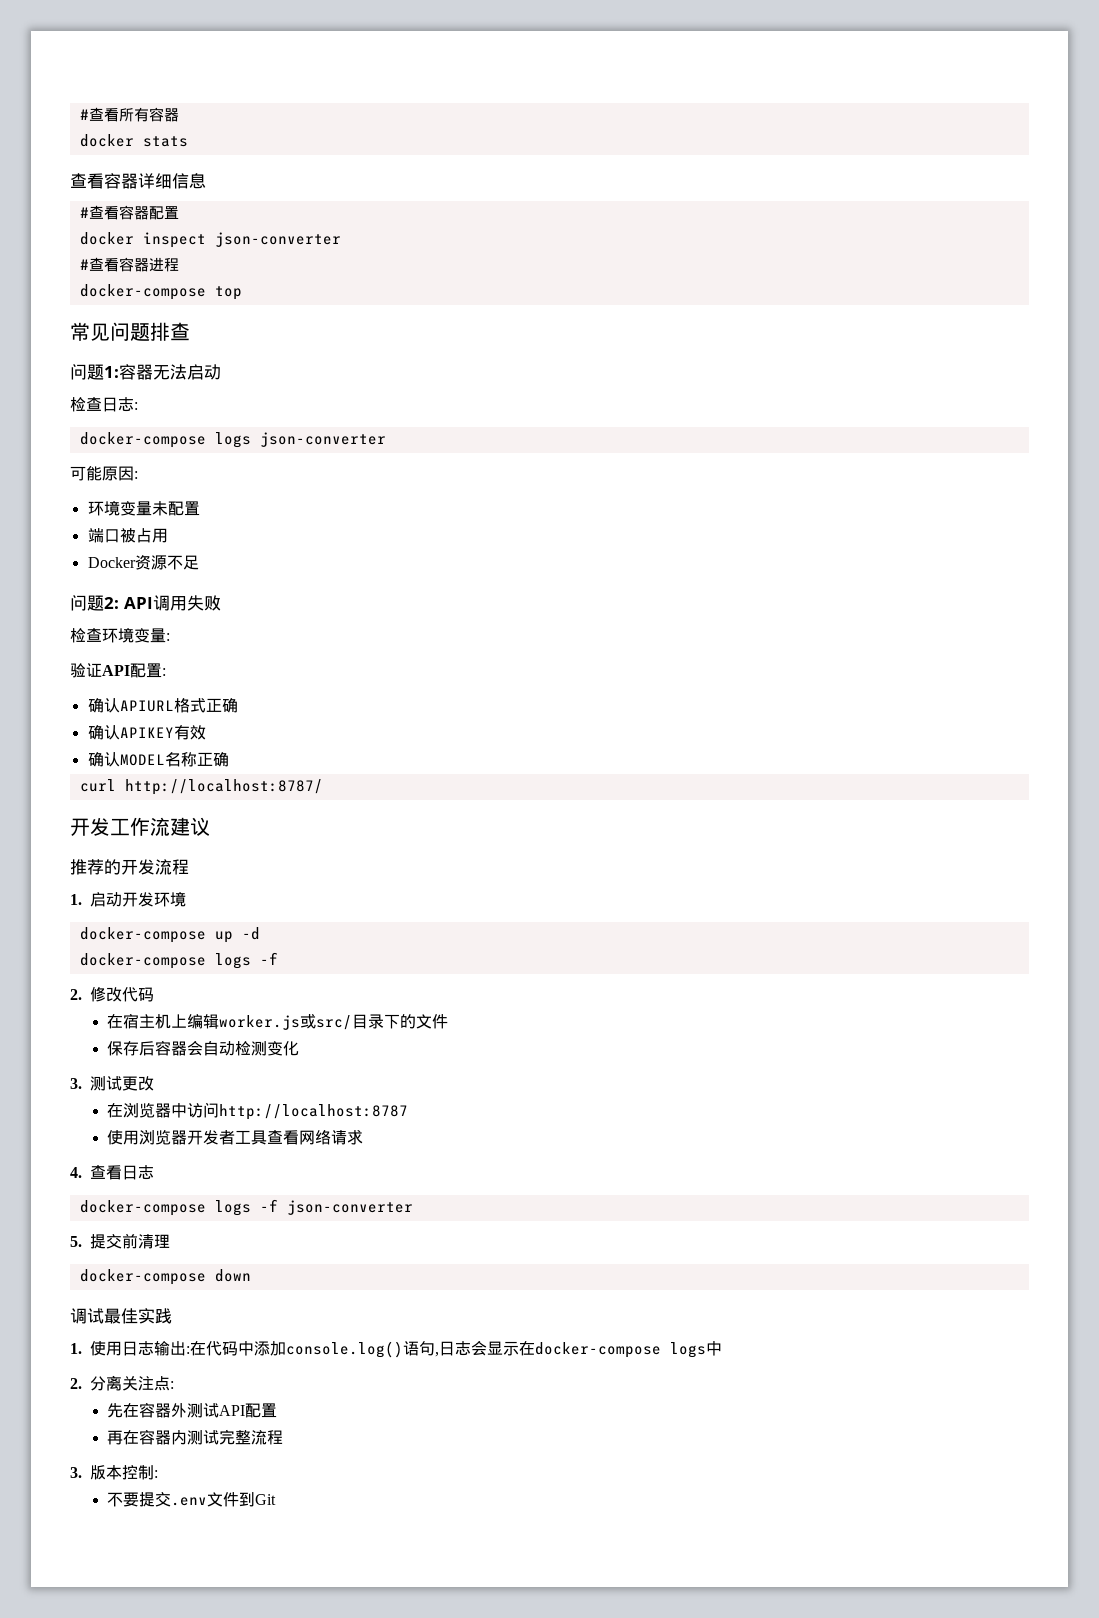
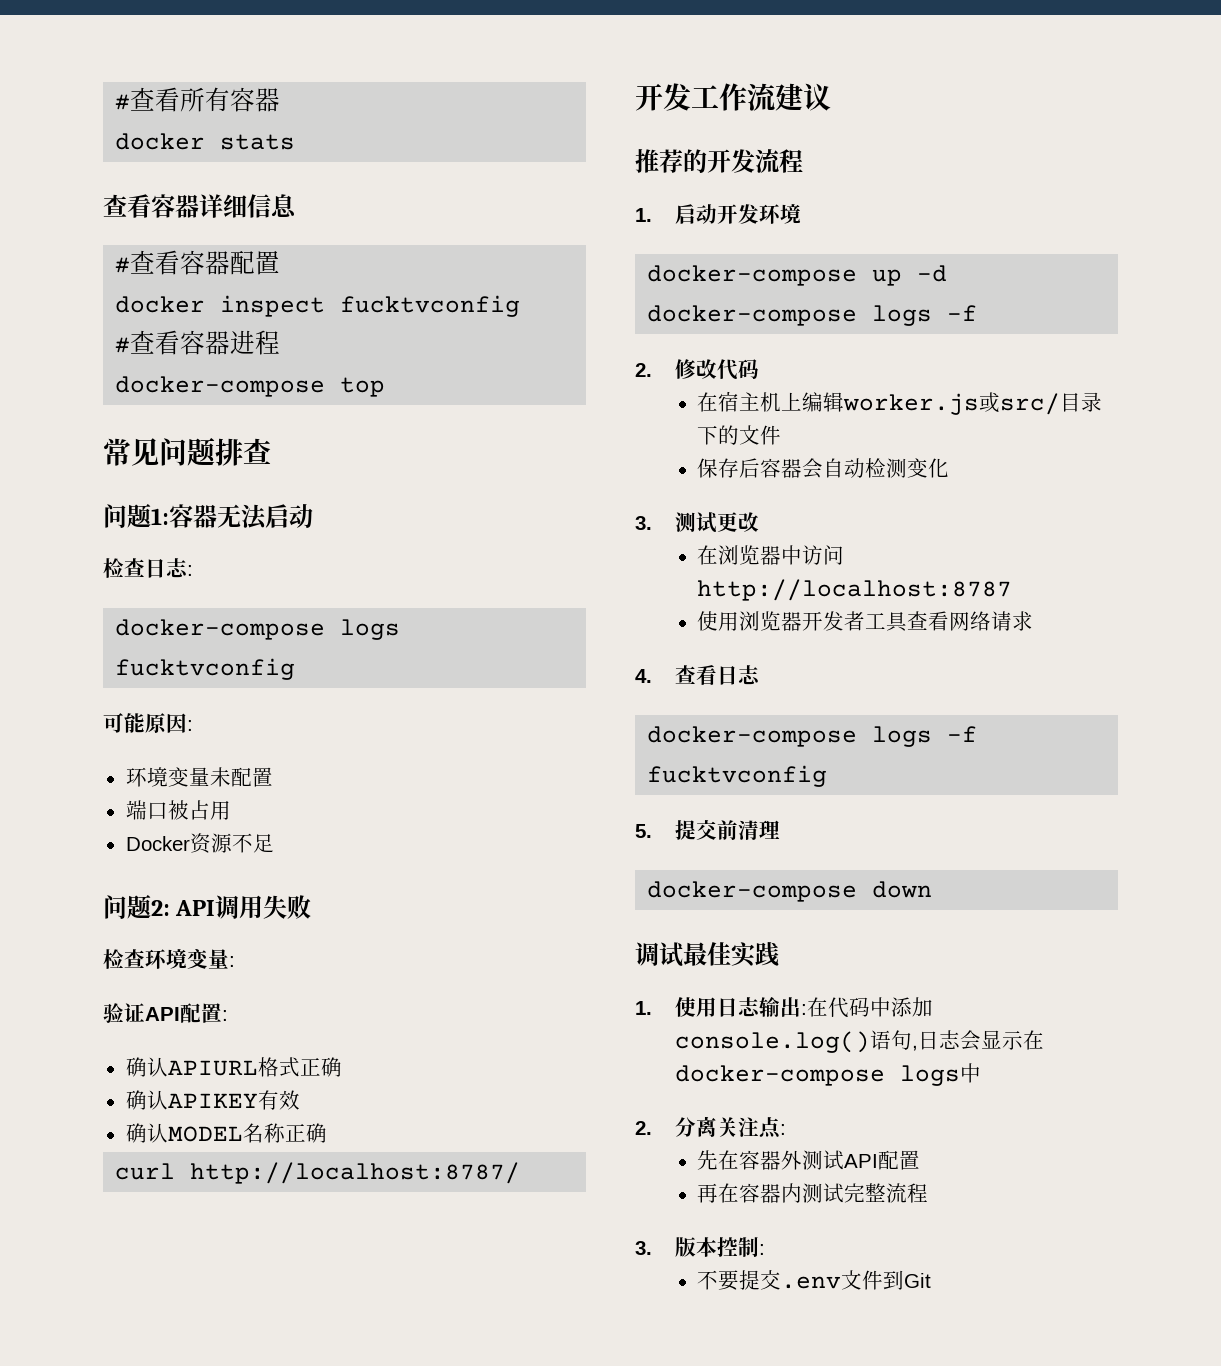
- docker inspect json-converter
+ docker inspect fucktvconfig
- docker-compose logs json-converter
+ docker-compose logs fucktvconfig
- docker-compose logs -f json-converter
+ docker-compose logs -f fucktvconfig

